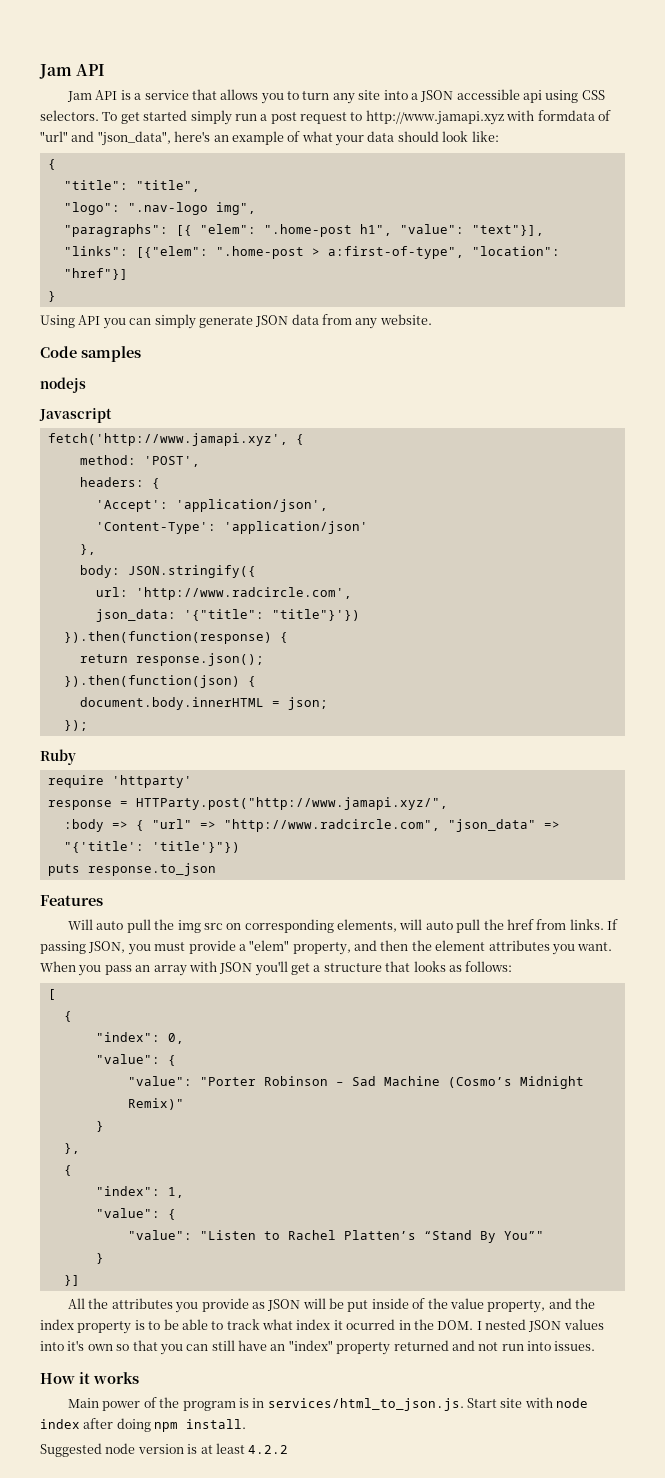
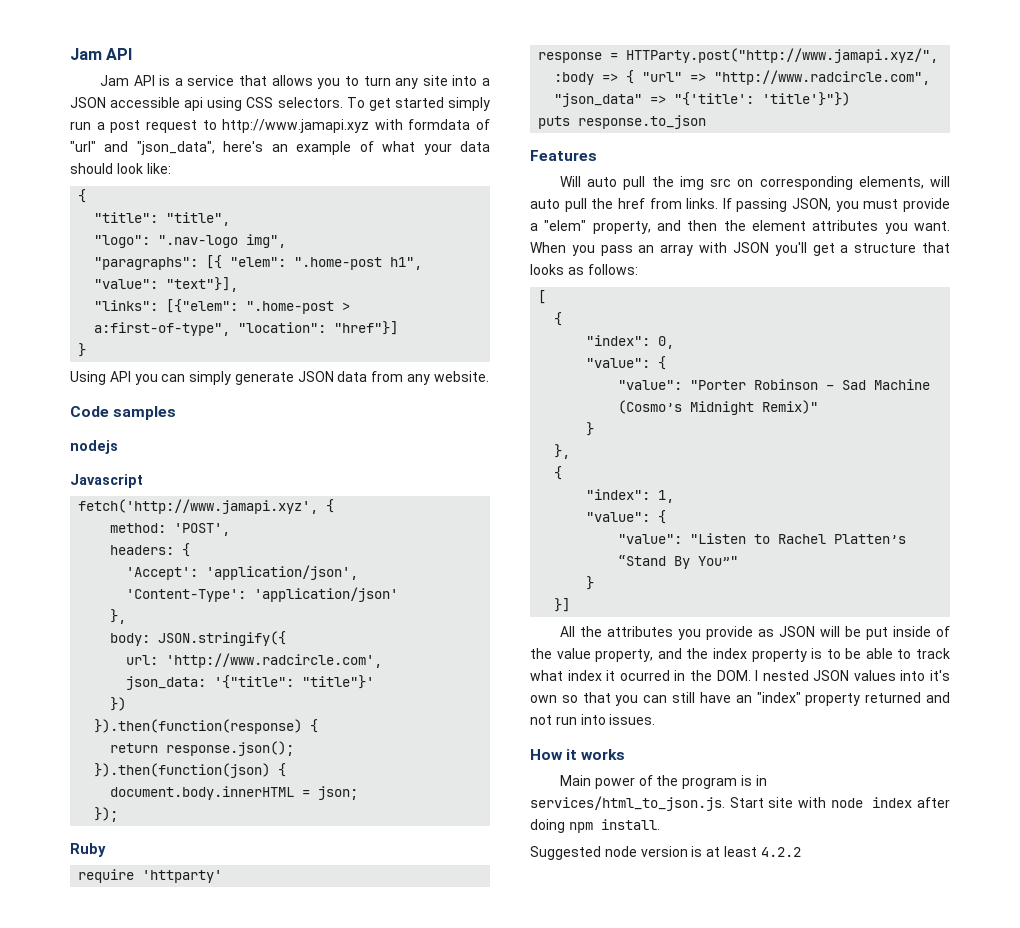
- json_data: '{"title": "title"}'})
+ json_data: '{"title": "title"}'
+ })

